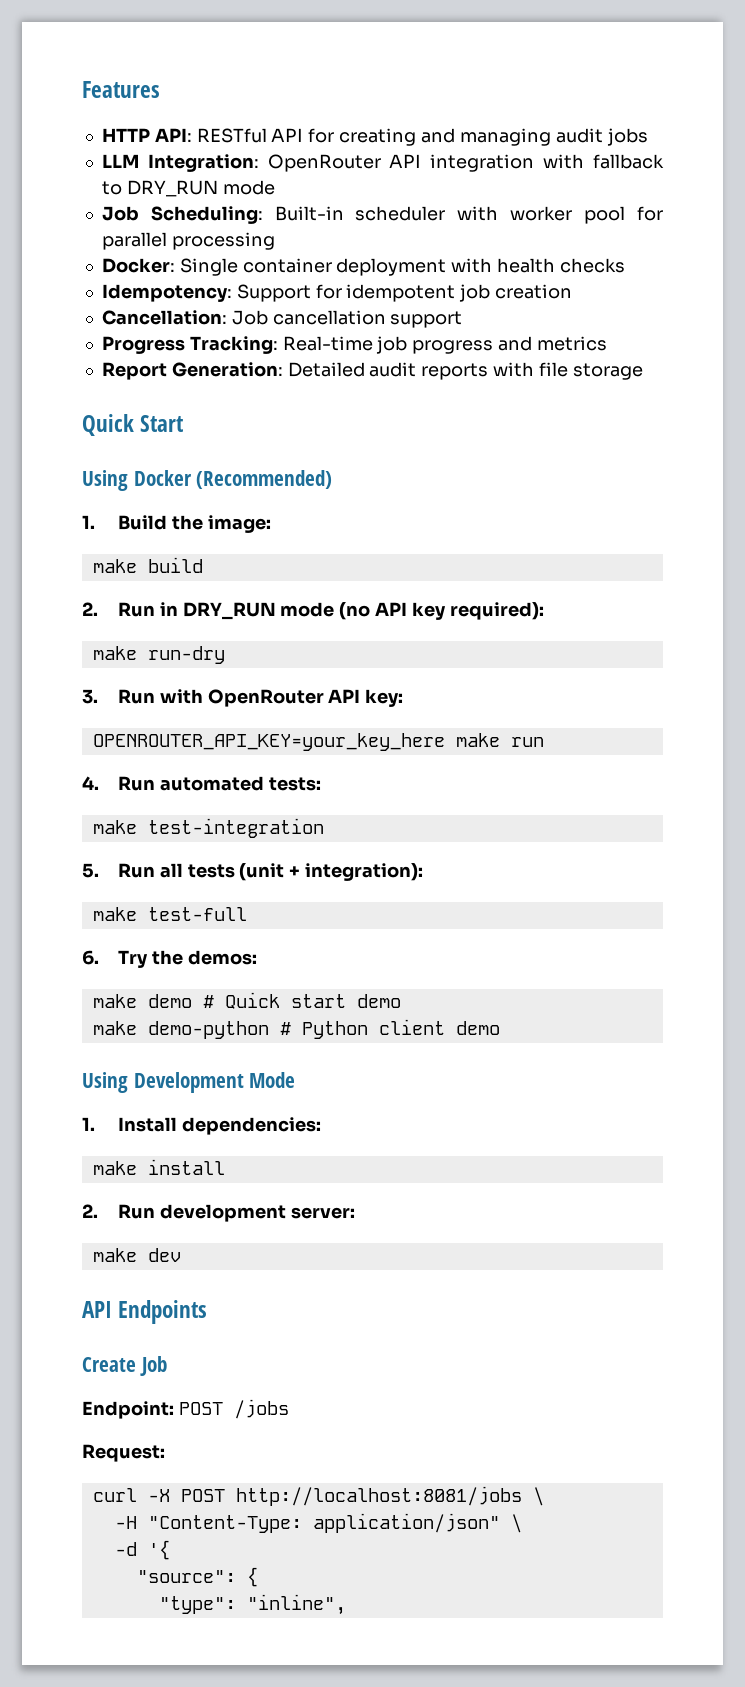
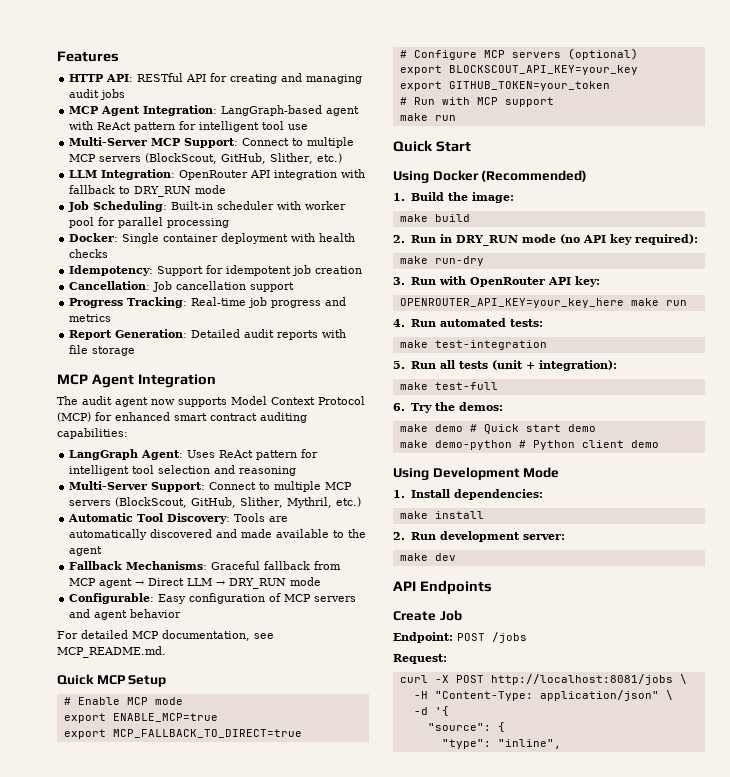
+ MCP Agent Integration: LangGraph-based agent with ReAct pattern for intelligent tool use
+ Multi-Server MCP Support: Connect to multiple MCP servers (BlockScout, GitHub, Slither, etc.)
+ MCP Agent Integration
+ The audit agent now supports Model Context Protocol (MCP) for enhanced smart contract auditing capabilities:
+ LangGraph Agent: Uses ReAct pattern for intelligent tool selection and reasoning
+ Multi-Server Support: Connect to multiple MCP servers (BlockScout, GitHub, Slither, Mythril, etc.)
+ Automatic Tool Discovery: Tools are automatically discovered and made available to the agent
+ Fallback Mechanisms: Graceful fallback from MCP agent → Direct LLM → DRY_RUN mode
+ Configurable: Easy configuration of MCP servers and agent behavior
+ For detailed MCP documentation, see MCP_README.md.
+ Quick MCP Setup
+ # Enable MCP mode
+ export ENABLE_MCP=true
+ export MCP_FALLBACK_TO_DIRECT=true
+ # Configure MCP servers (optional)
+ export BLOCKSCOUT_API_KEY=your_key
+ export GITHUB_TOKEN=your_token
+ # Run with MCP support
+ make run

